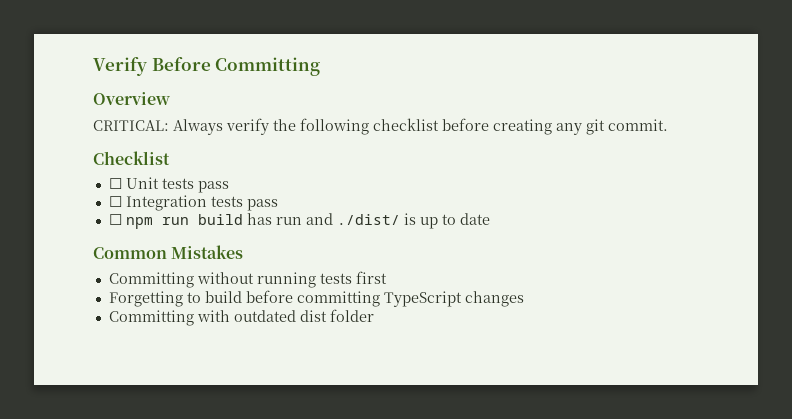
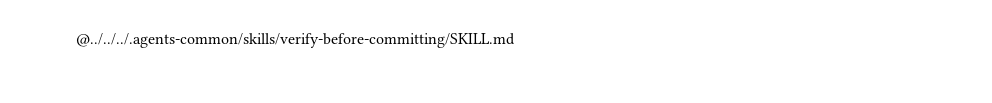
- Verify Before Committing
- Overview
- CRITICAL: Always verify the following checklist before creating any git commit.
- Checklist
- ☐ Unit tests pass
- ☐ Integration tests pass
- ☐ npm run build has run and ./dist/ is up to date
- Common Mistakes
- Committing without running tests first
- Forgetting to build before committing TypeScript changes
- Committing with outdated dist folder
+ @../../../.agents-common/skills/verify-before-committing/SKILL.md

